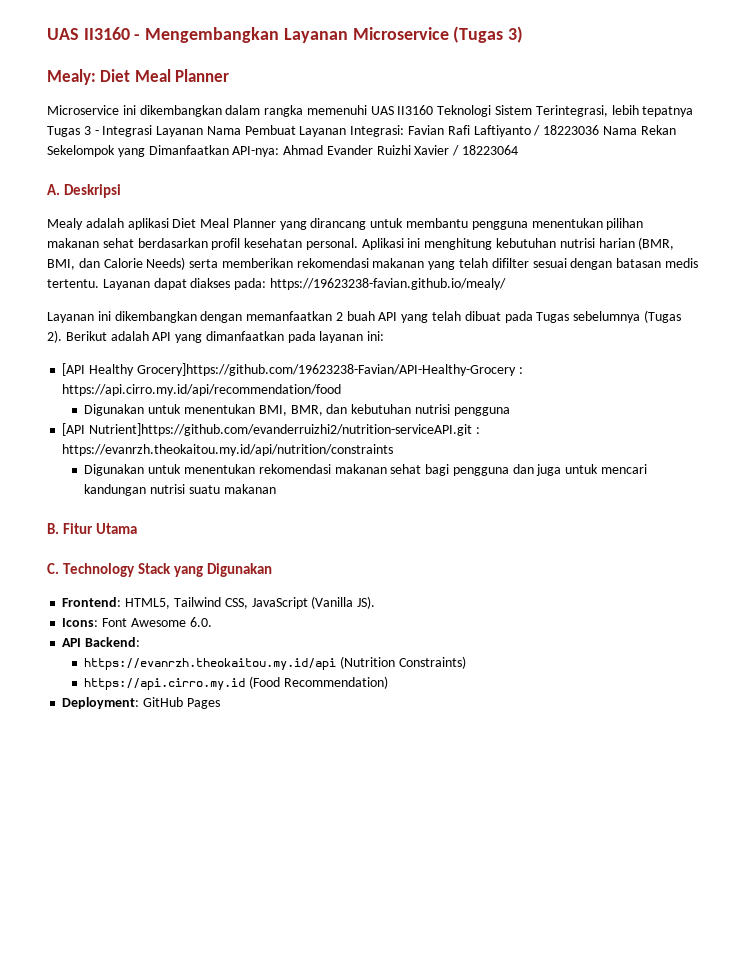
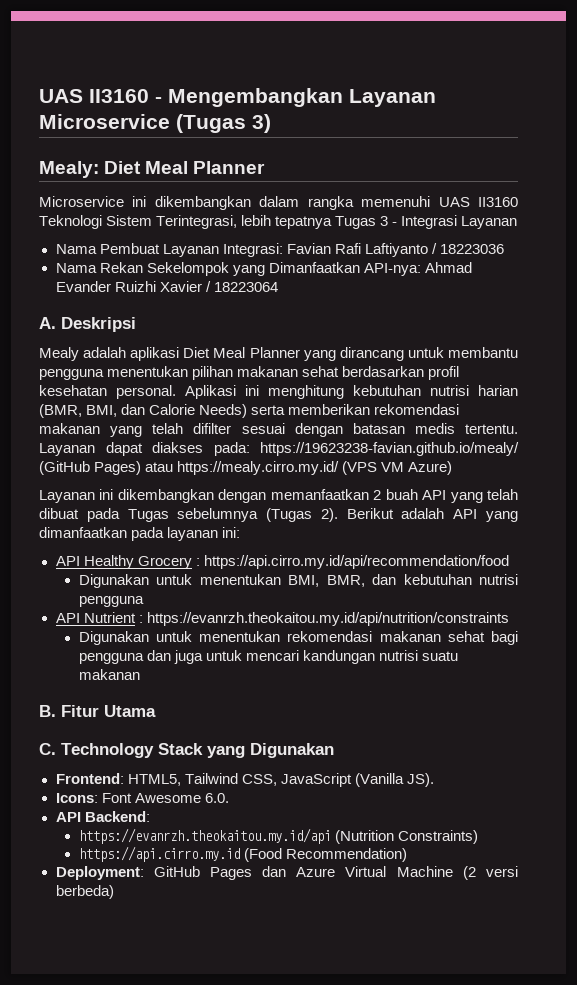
- Microservice ini dikembangkan dalam rangka memenuhi UAS II3160 Teknologi Sistem Terintegrasi, lebih tepatnya Tugas 3 - Integrasi Layanan Nama Pembuat Layanan Integrasi: Favian Rafi Laftiyanto / 18223036 Nama Rekan Sekelompok yang Dimanfaatkan API-nya: Ahmad Evander Ruizhi Xavier / 18223064
+ Microservice ini dikembangkan dalam rangka memenuhi UAS II3160 Teknologi Sistem Terintegrasi, lebih tepatnya Tugas 3 - Integrasi Layanan
+ Nama Pembuat Layanan Integrasi: Favian Rafi Laftiyanto / 18223036
+ Nama Rekan Sekelompok yang Dimanfaatkan API-nya: Ahmad Evander Ruizhi Xavier / 18223064
- Layanan dapat diakses pada: https://19623238-favian.github.io/mealy/
+ Layanan dapat diakses pada: https://19623238-favian.github.io/mealy/ (GitHub Pages) atau https://mealy.cirro.my.id/ (VPS VM Azure)
- [API Healthy Grocery]https://github.com/19623238-Favian/API-Healthy-Grocery : https://api.cirro.my.id/api/recommendation/food
+ API Healthy Grocery : https://api.cirro.my.id/api/recommendation/food
- [API Nutrient]https://github.com/evanderruizhi2/nutrition-serviceAPI.git : https://evanrzh.theokaitou.my.id/api/nutrition/constraints
+ API Nutrient : https://evanrzh.theokaitou.my.id/api/nutrition/constraints
- Deployment: GitHub Pages
+ Deployment: GitHub Pages dan Azure Virtual Machine (2 versi berbeda)

